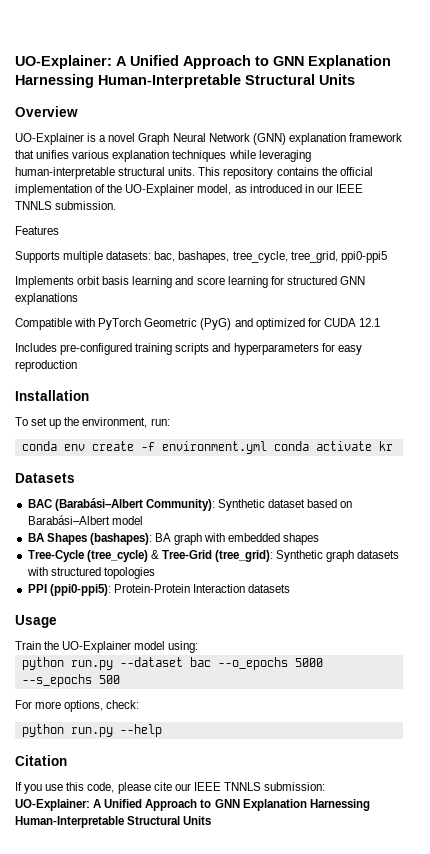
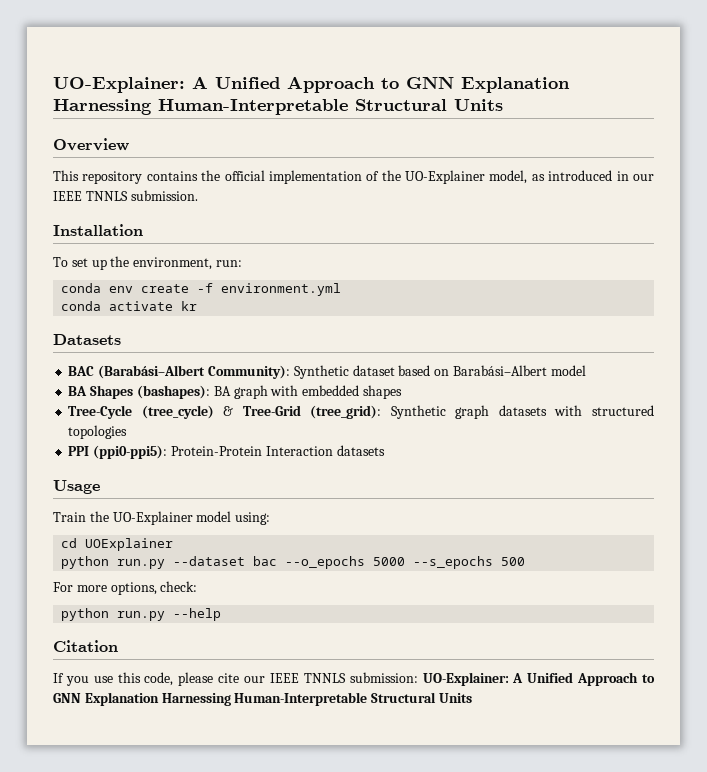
- UO-Explainer is a novel Graph Neural Network (GNN) explanation framework that unifies various explanation techniques while leveraging human-interpretable structural units.
- Features
- Supports multiple datasets: bac, bashapes, tree_cycle, tree_grid, ppi0-ppi5
- Implements orbit basis learning and score learning for structured GNN explanations
- Compatible with PyTorch Geometric (PyG) and optimized for CUDA 12.1
- Includes pre-configured training scripts and hyperparameters for easy reproduction
- conda env create -f environment.yml conda activate kr
+ conda env create -f environment.yml
+ conda activate kr
+ cd UOExplainer

